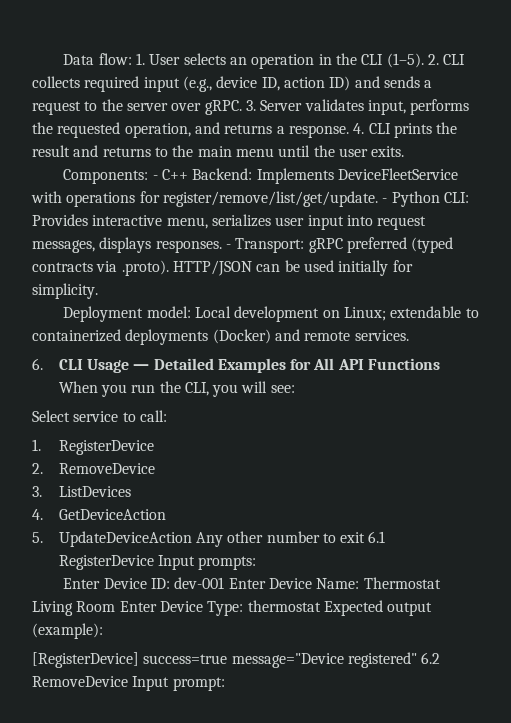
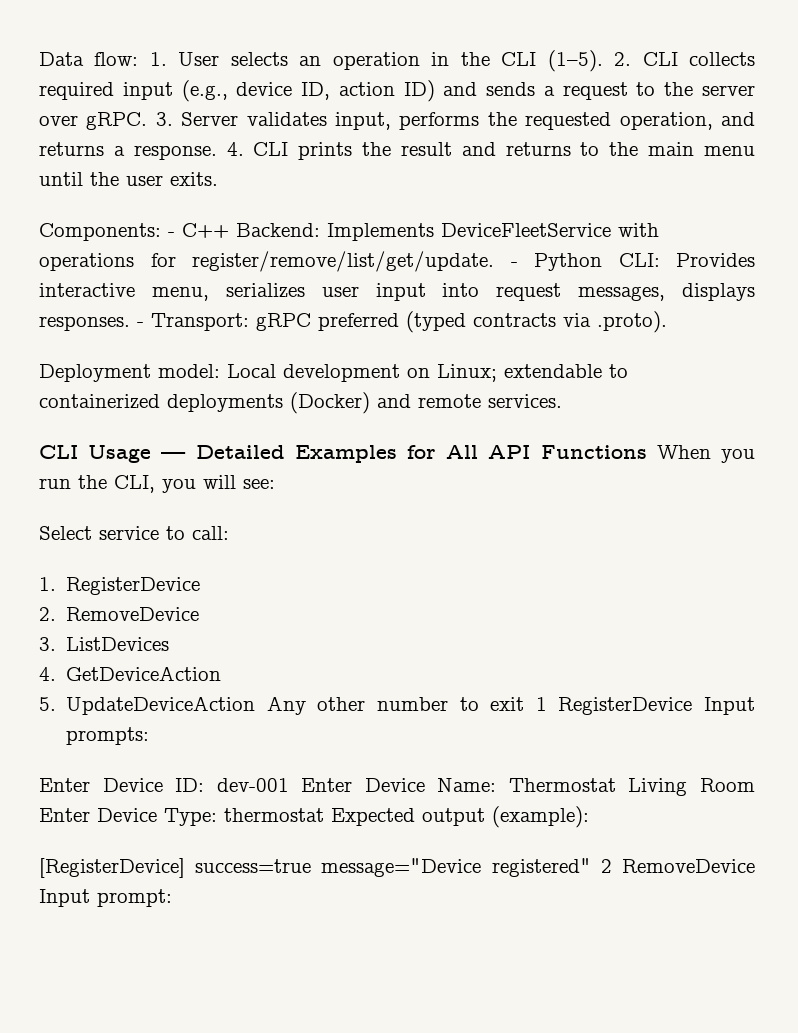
- - Transport: gRPC preferred (typed contracts via .proto). HTTP/JSON can be used initially for simplicity.
+ - Transport: gRPC preferred (typed contracts via .proto).
- 6. CLI Usage — Detailed Examples for All API Functions When you run the CLI, you will see:
+ CLI Usage — Detailed Examples for All API Functions When you run the CLI, you will see:
- 5. UpdateDeviceAction Any other number to exit 6.1 RegisterDevice Input prompts:
+ 5. UpdateDeviceAction Any other number to exit 1 RegisterDevice Input prompts:
- [RegisterDevice] success=true message="Device registered" 6.2 RemoveDevice Input prompt:
+ [RegisterDevice] success=true message="Device registered" 2 RemoveDevice Input prompt:

